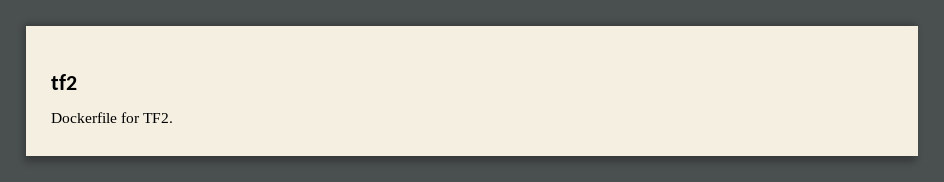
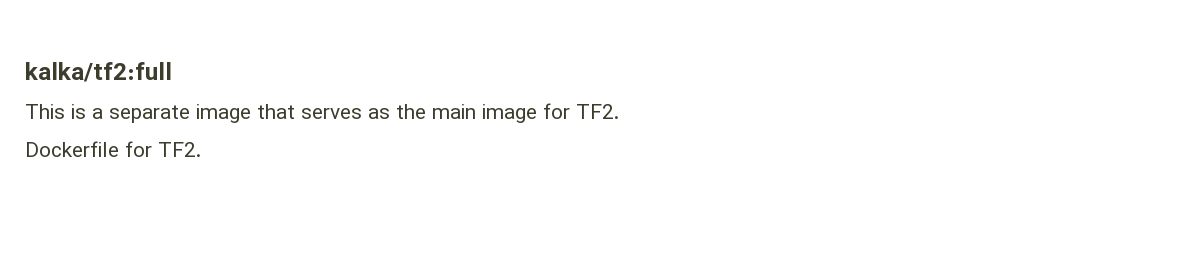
- tf2
+ kalka/tf2:full
+ This is a separate image that serves as the main image for TF2.

